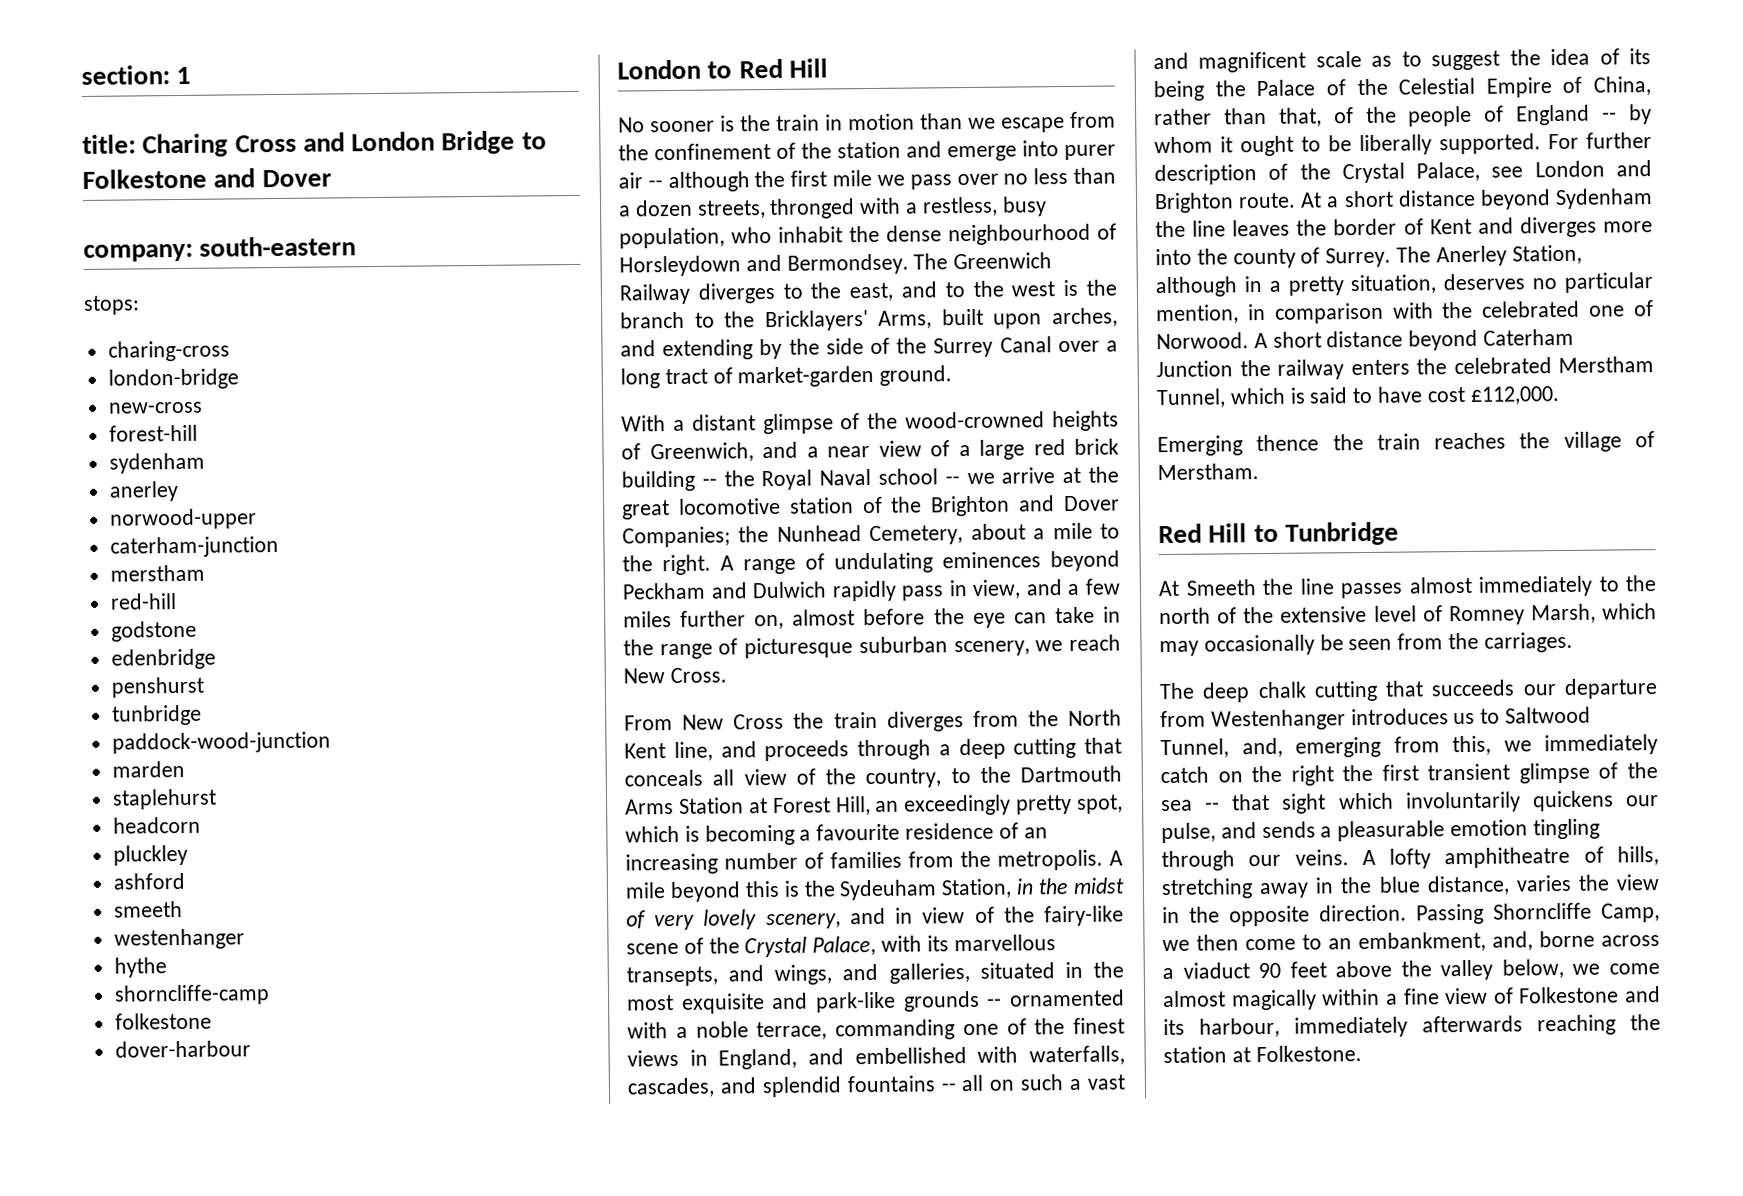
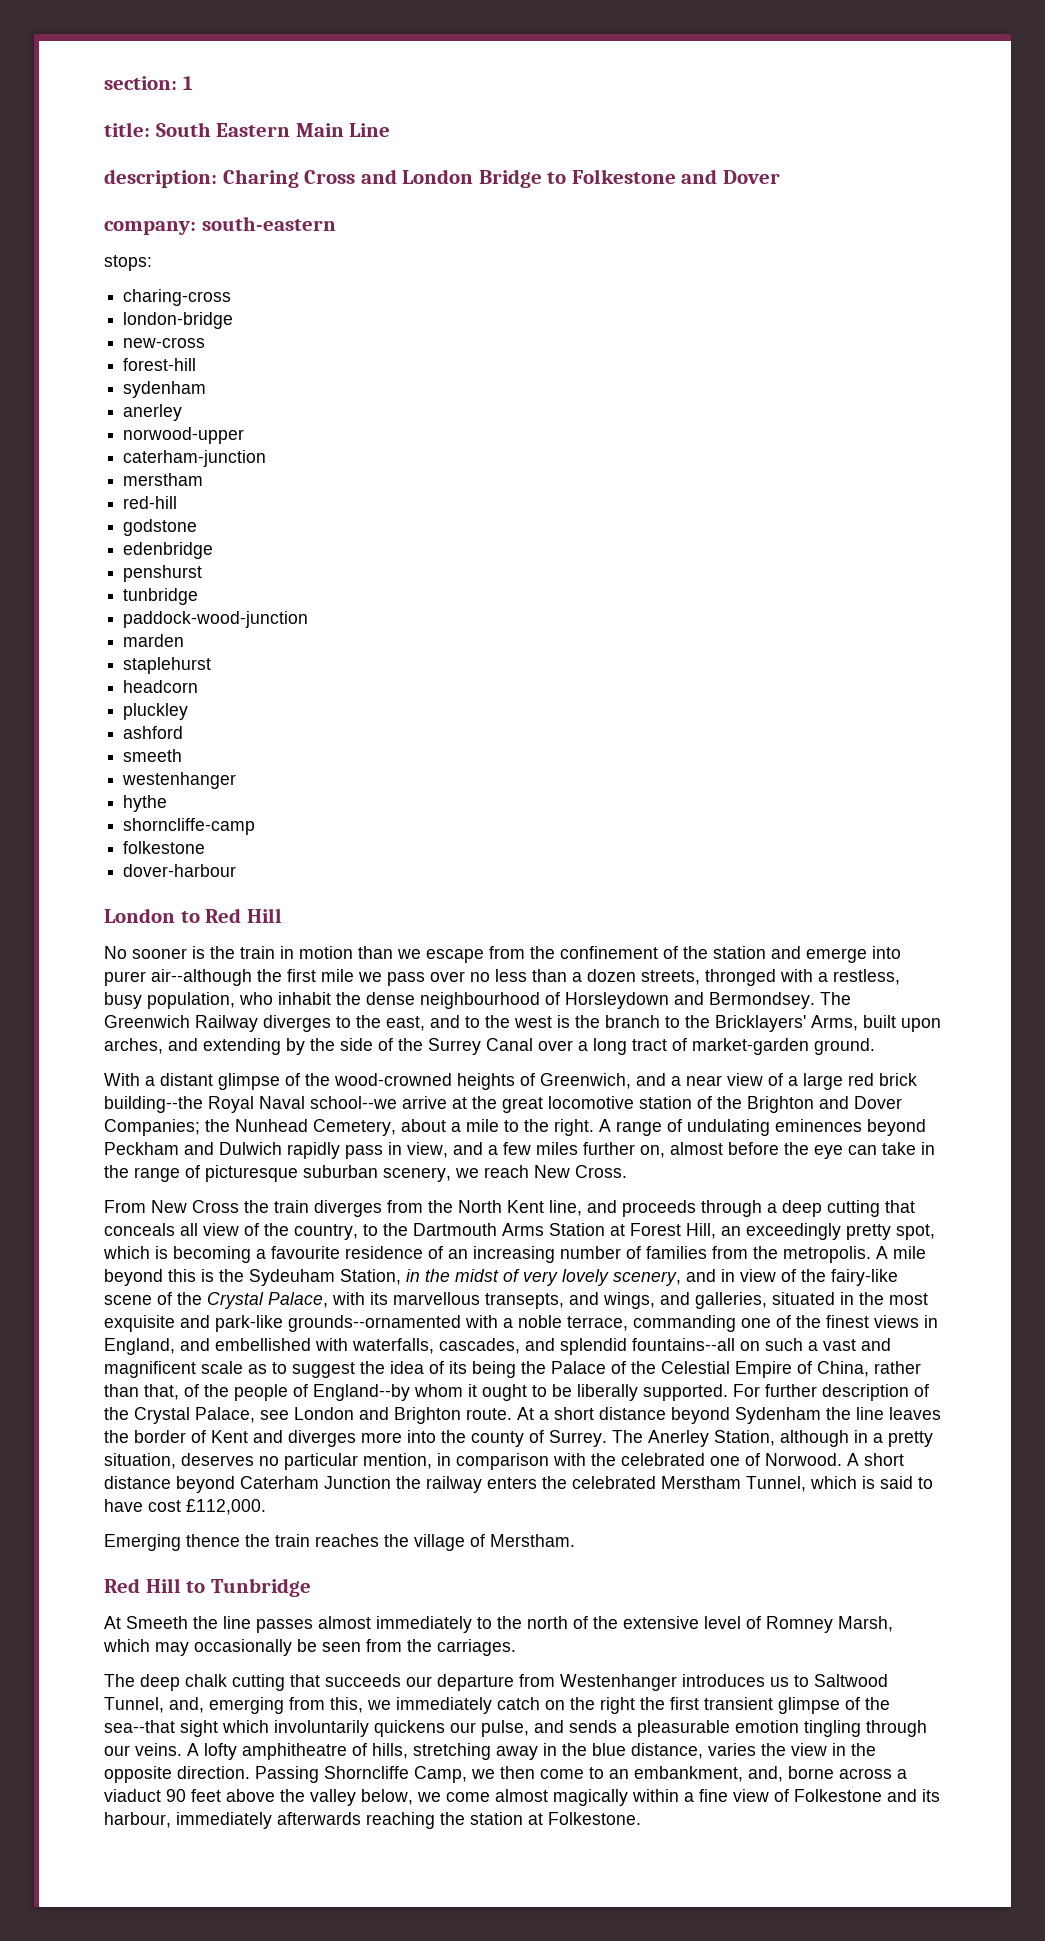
- title: Charing Cross and London Bridge to Folkestone and Dover
+ title: South Eastern Main Line
+ description: Charing Cross and London Bridge to Folkestone and Dover
- No sooner is the train in motion than we escape from the confinement of the station and emerge into purer air -- although the first mile we pass over no less than a dozen streets, thronged with a restless, busy population, who inhabit the dense neighbourhood of Horsleydown and Bermondsey.
+ No sooner is the train in motion than we escape from the confinement of the station and emerge into purer air--although the first mile we pass over no less than a dozen streets, thronged with a restless, busy population, who inhabit the dense neighbourhood of Horsleydown and Bermondsey.
- With a distant glimpse of the wood-crowned heights of Greenwich, and a near view of a large red brick building -- the Royal Naval school -- we arrive at the great locomotive station of the Brighton and Dover Companies; the Nunhead Cemetery, about a mile to the right.
+ With a distant glimpse of the wood-crowned heights of Greenwich, and a near view of a large red brick building--the Royal Naval school--we arrive at the great locomotive station of the Brighton and Dover Companies; the Nunhead Cemetery, about a mile to the right.
- A mile beyond this is the Sydeuham Station, in the midst of very lovely scenery, and in view of the fairy-like scene of the Crystal Palace, with its marvellous transepts, and wings, and galleries, situated in the most exquisite and park-like grounds -- ornamented with a noble terrace, commanding one of the finest views in England, and embellished with waterfalls, cascades, and splendid fountains -- all on such a vast and magnificent scale as to suggest the idea of its being the Palace of the Celestial Empire of China, rather than that, of the people of England -- by whom it ought to be liberally supported.
+ A mile beyond this is the Sydeuham Station, in the midst of very lovely scenery, and in view of the fairy-like scene of the Crystal Palace, with its marvellous transepts, and wings, and galleries, situated in the most exquisite and park-like grounds--ornamented with a noble terrace, commanding one of the finest views in England, and embellished with waterfalls, cascades, and splendid fountains--all on such a vast and magnificent scale as to suggest the idea of its being the Palace of the Celestial Empire of China, rather than that, of the people of England--by whom it ought to be liberally supported.
- The deep chalk cutting that succeeds our departure from Westenhanger introduces us to Saltwood Tunnel, and, emerging from this, we immediately catch on the right the first transient glimpse of the sea -- that sight which involuntarily quickens our pulse, and sends a pleasurable emotion tingling through our veins.
+ The deep chalk cutting that succeeds our departure from Westenhanger introduces us to Saltwood Tunnel, and, emerging from this, we immediately catch on the right the first transient glimpse of the sea--that sight which involuntarily quickens our pulse, and sends a pleasurable emotion tingling through our veins.

